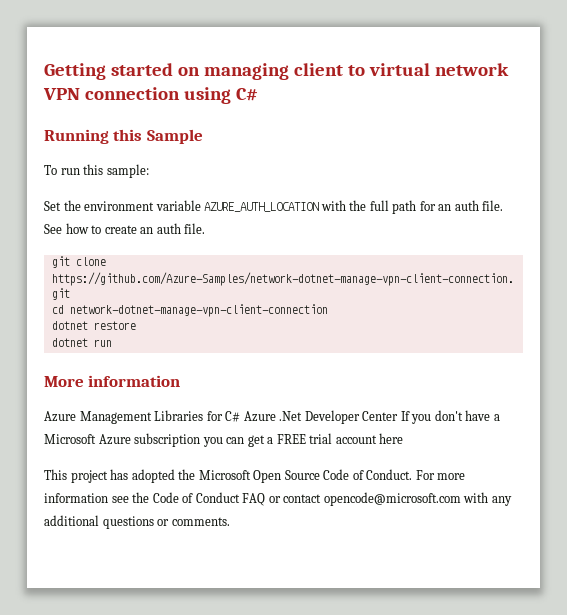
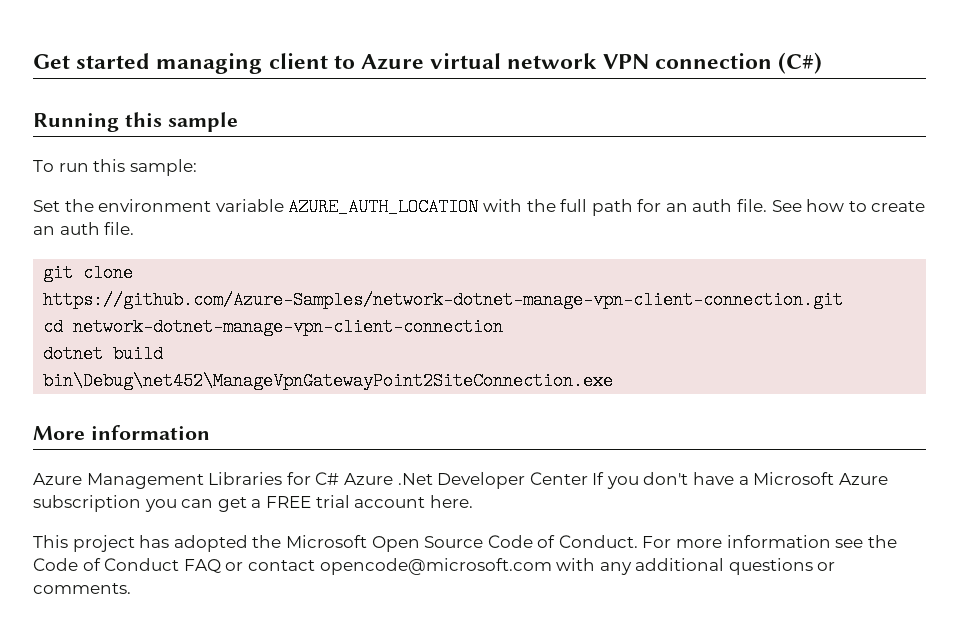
- Getting started on managing client to virtual network VPN connection using C#
+ Get started managing client to Azure virtual network VPN connection (C#)
- Running this Sample
+ Running this sample
- dotnet restore
- dotnet run
+ dotnet build
+ bin\Debug\net452\ManageVpnGatewayPoint2SiteConnection.exe
- Azure Management Libraries for C# Azure .Net Developer Center If you don't have a Microsoft Azure subscription you can get a FREE trial account here
+ Azure Management Libraries for C# Azure .Net Developer Center If you don't have a Microsoft Azure subscription you can get a FREE trial account here.

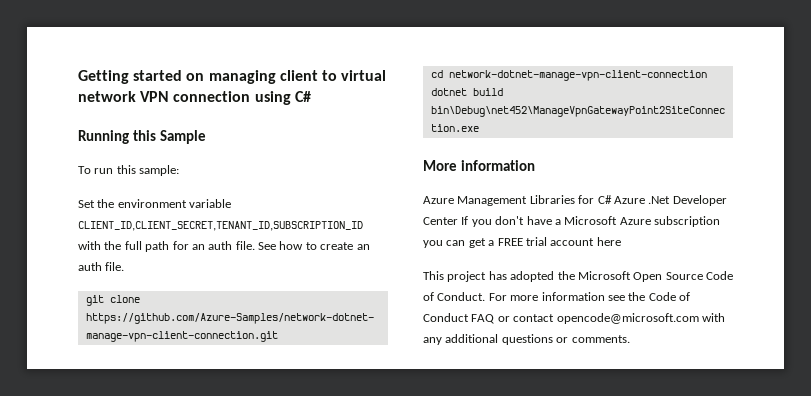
- Get started managing client to Azure virtual network VPN connection (C#)
+ Getting started on managing client to virtual network VPN connection using C#
- Running this sample
+ Running this Sample
- Set the environment variable AZURE_AUTH_LOCATION with the full path for an auth file.
+ Set the environment variable CLIENT_ID,CLIENT_SECRET,TENANT_ID,SUBSCRIPTION_ID with the full path for an auth file.
- Azure Management Libraries for C# Azure .Net Developer Center If you don't have a Microsoft Azure subscription you can get a FREE trial account here.
+ Azure Management Libraries for C# Azure .Net Developer Center If you don't have a Microsoft Azure subscription you can get a FREE trial account here

